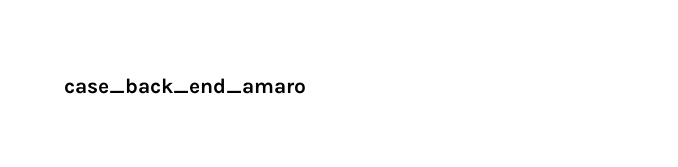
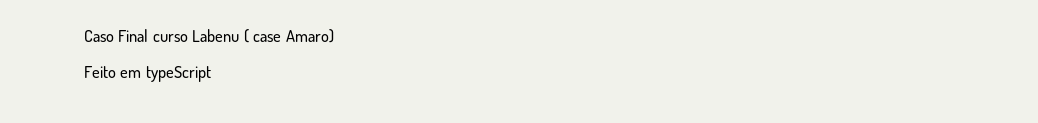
- case_back_end_amaro
+ Caso Final curso Labenu ( case Amaro)
+ Feito em typeScript

